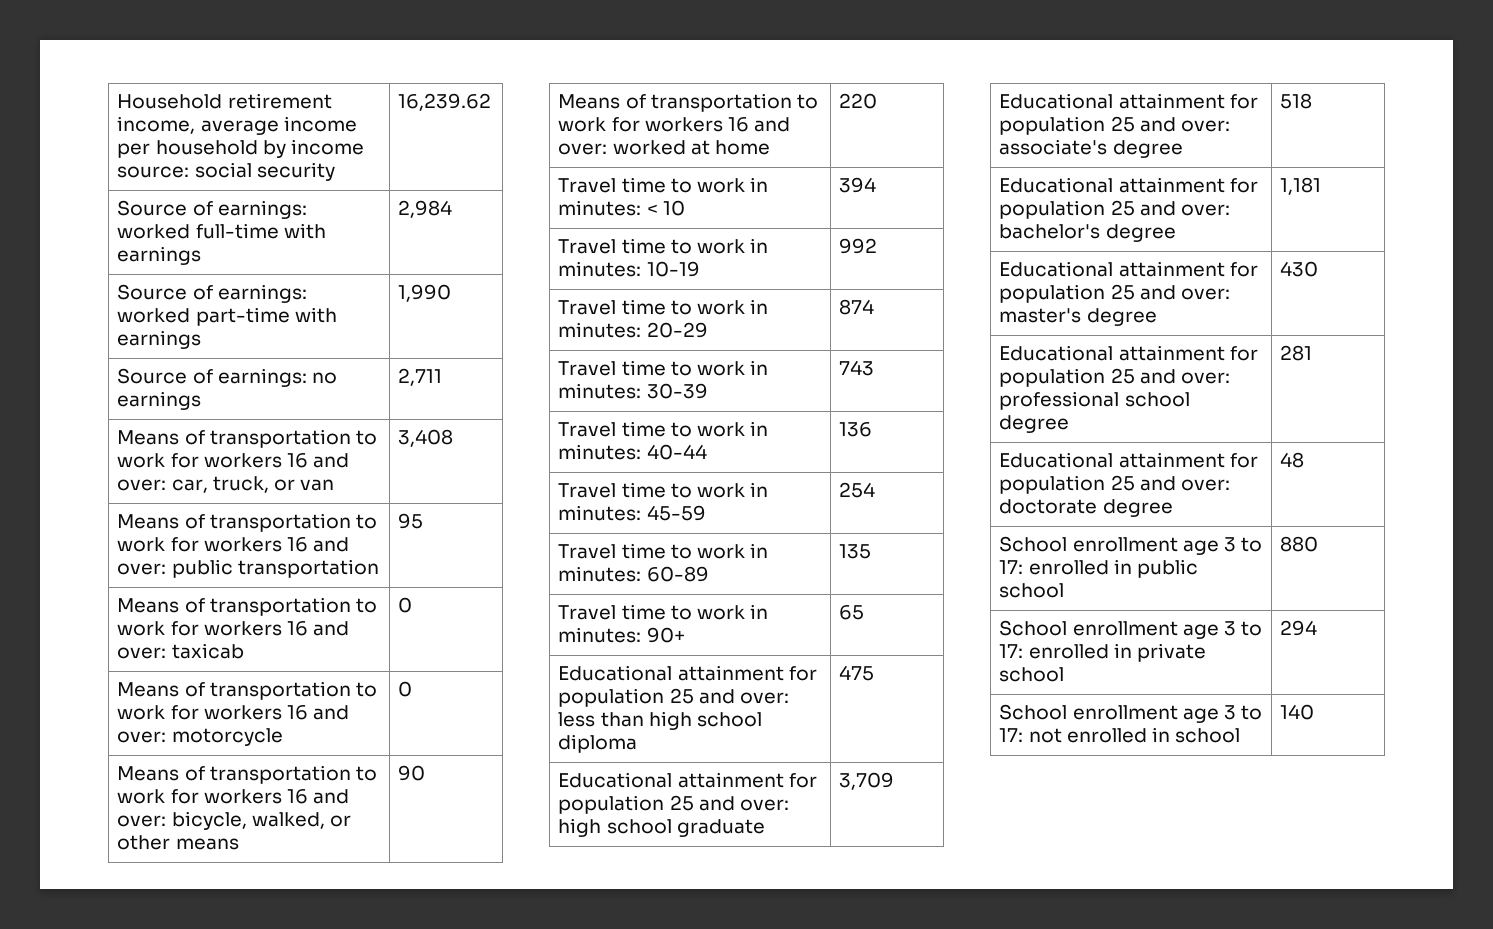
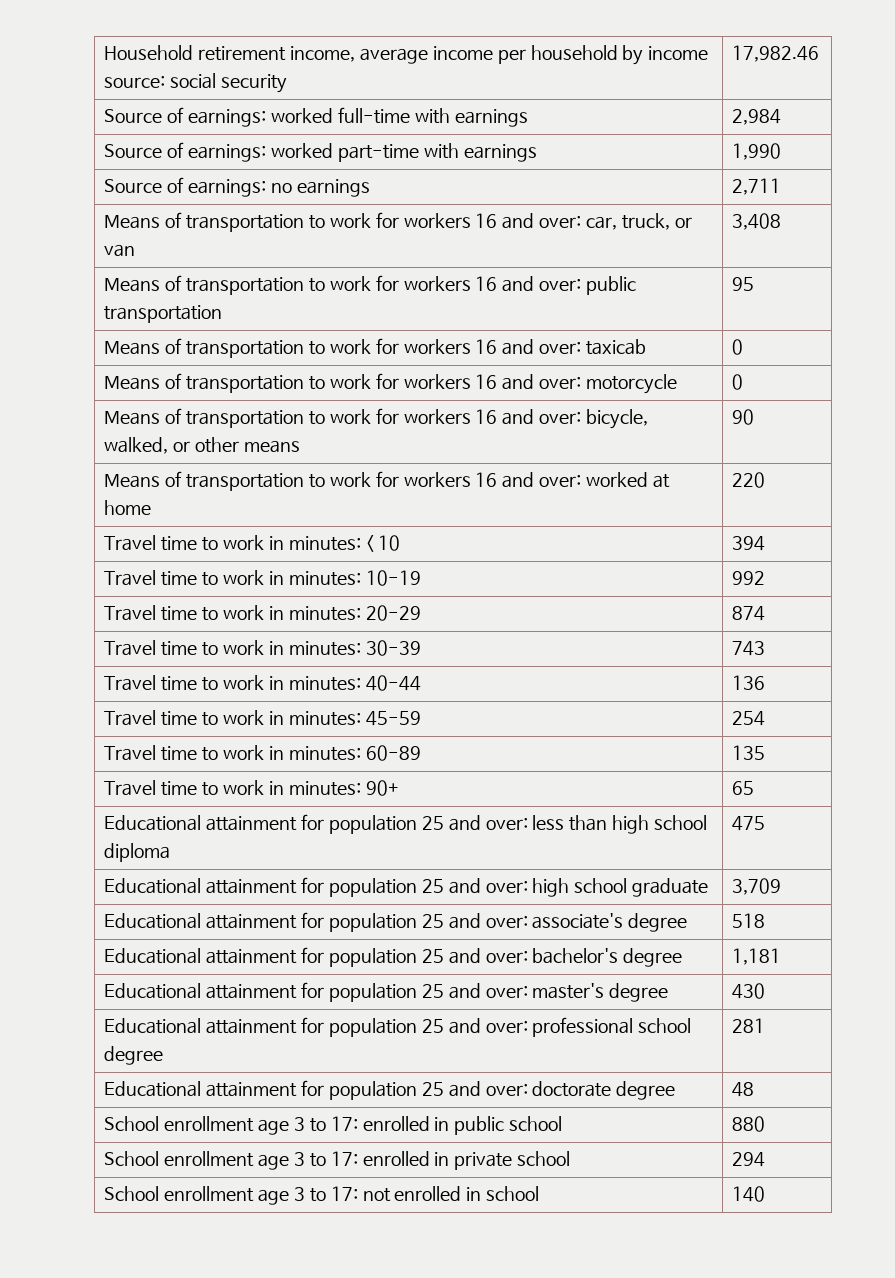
- Household retirement income, average income per household by income source: social security | 16,239.62
+ Household retirement income, average income per household by income source: social security | 17,982.46

